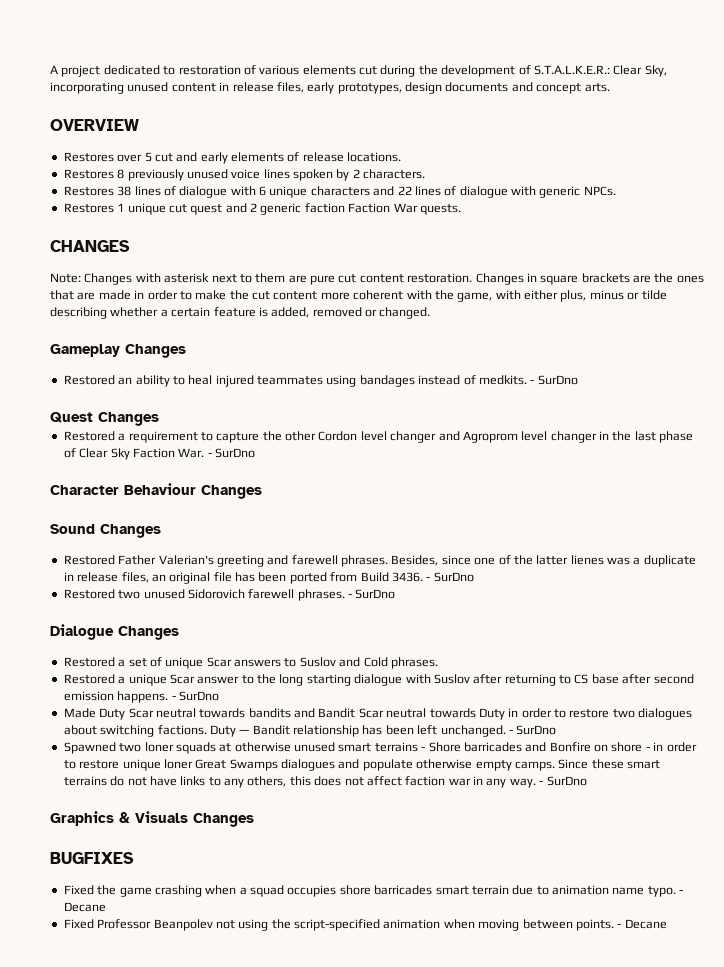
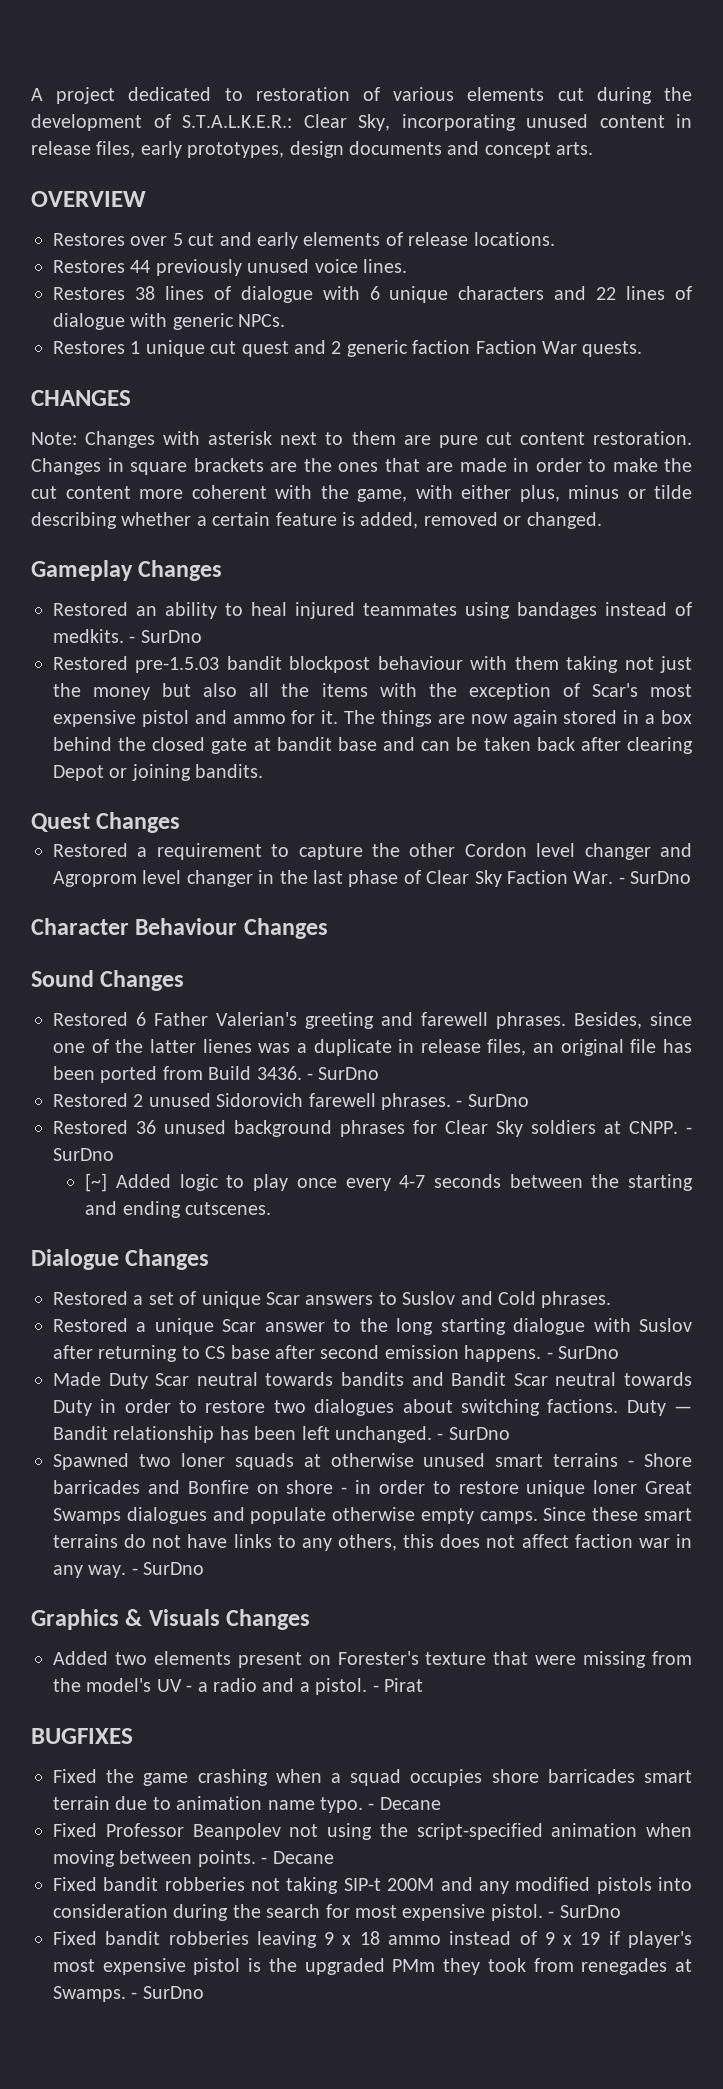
- Restores 8 previously unused voice lines spoken by 2 characters.
+ Restores 44 previously unused voice lines.
+ Restored pre-1.5.03 bandit blockpost behaviour with them taking not just the money but also all the items with the exception of Scar's most expensive pistol and ammo for it. The things are now again stored in a box behind the closed gate at bandit base and can be taken back after clearing Depot or joining bandits.
- Restored Father Valerian's greeting and farewell phrases.
+ Restored 6 Father Valerian's greeting and farewell phrases.
- Restored two unused Sidorovich farewell phrases.
+ Restored 2 unused Sidorovich farewell phrases.
+ Restored 36 unused background phrases for Clear Sky soldiers at CNPP. - SurDno
+ [~] Added logic to play once every 4-7 seconds between the starting and ending cutscenes.
+ Added two elements present on Forester's texture that were missing from the model's UV - a radio and a pistol. - Pirat
+ Fixed bandit robberies not taking SIP-t 200M and any modified pistols into consideration during the search for most expensive pistol. - SurDno
+ Fixed bandit robberies leaving 9 x 18 ammo instead of 9 x 19 if player's most expensive pistol is the upgraded PMm they took from renegades at Swamps. - SurDno

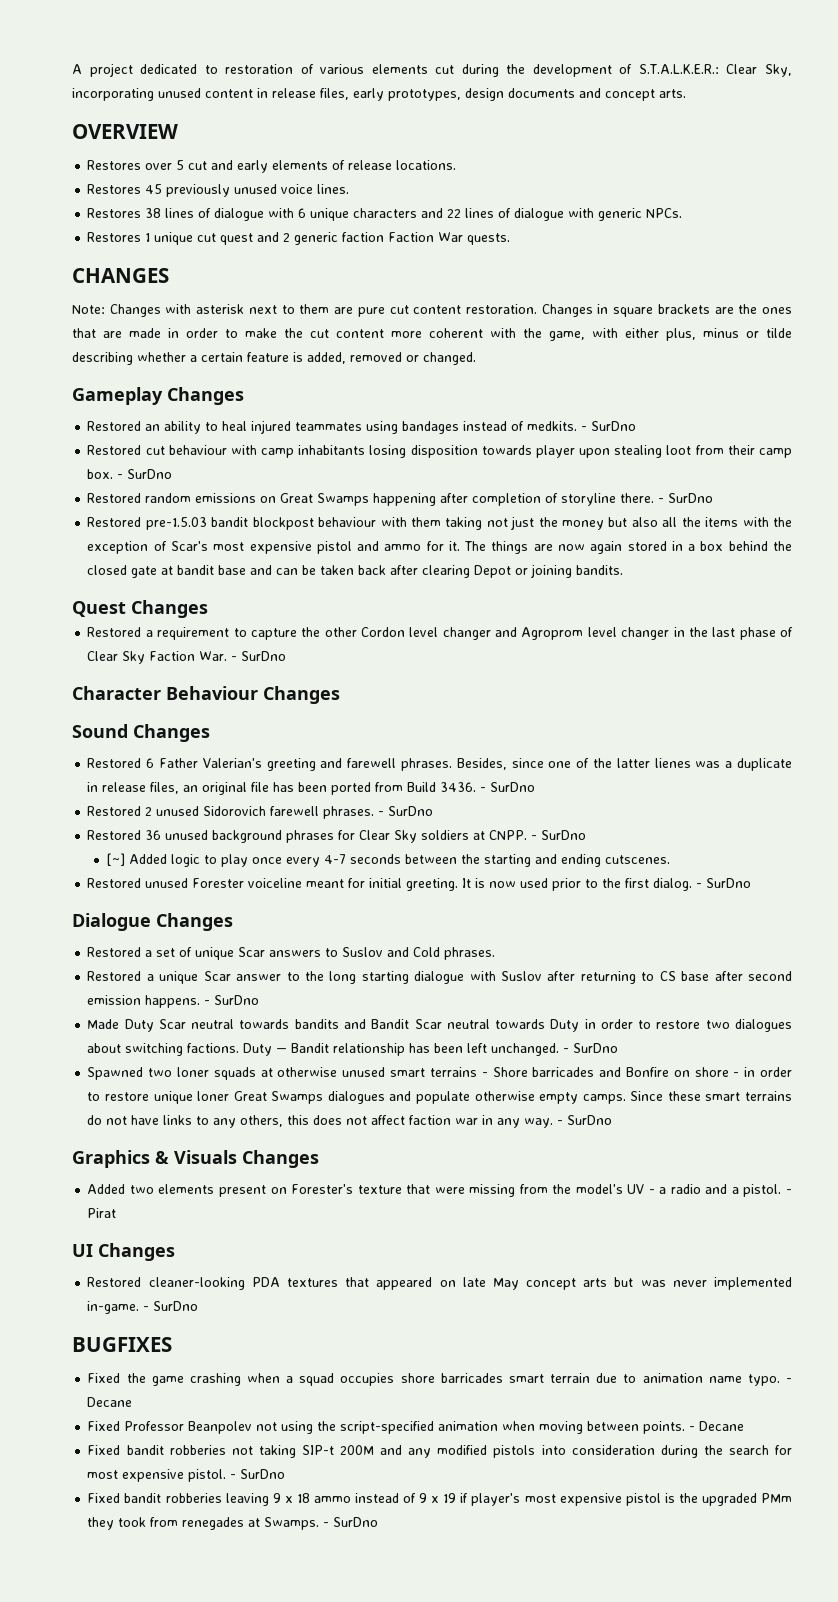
- Restores 44 previously unused voice lines.
+ Restores 45 previously unused voice lines.
+ Restored cut behaviour with camp inhabitants losing disposition towards player upon stealing loot from their camp box. - SurDno
+ Restored random emissions on Great Swamps happening after completion of storyline there. - SurDno
+ Restored unused Forester voiceline meant for initial greeting. It is now used prior to the first dialog. - SurDno
+ UI Changes
+ Restored cleaner-looking PDA textures that appeared on late May concept arts but was never implemented in-game. - SurDno

